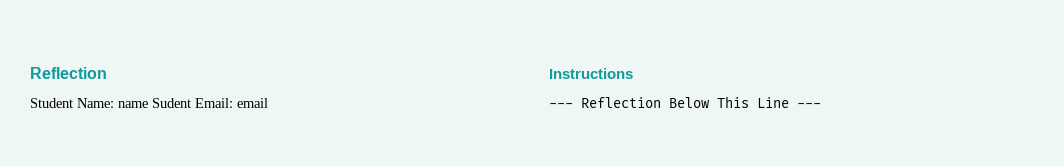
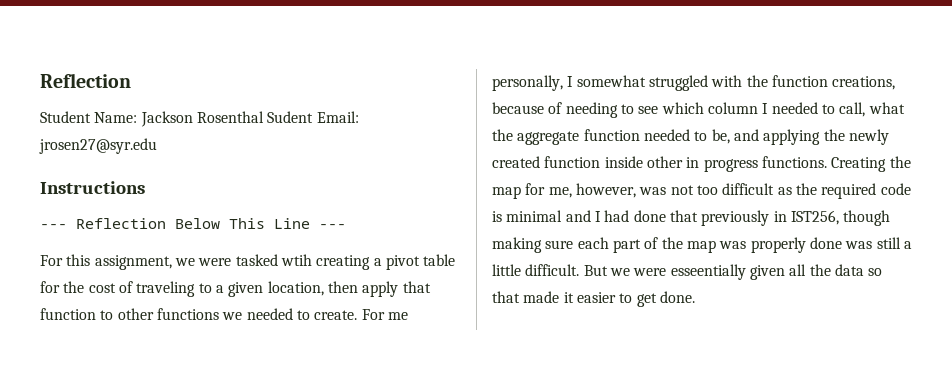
- Student Name: name Sudent Email: email
+ Student Name: Jackson Rosenthal Sudent Email: jrosen27@syr.edu
+ For this assignment, we were tasked wtih creating a pivot table for the cost of traveling to a given location, then apply that function to other functions we needed to create. For me personally, I somewhat struggled with the function creations, because of needing to see which column I needed to call, what the aggregate function needed to be, and applying the newly created function inside other in progress functions. Creating the map for me, however, was not too difficult as the required code is minimal and I had done that previously in IST256, though making sure each part of the map was properly done was still a little difficult. But we were esseentially given all the data so that made it easier to get done.

